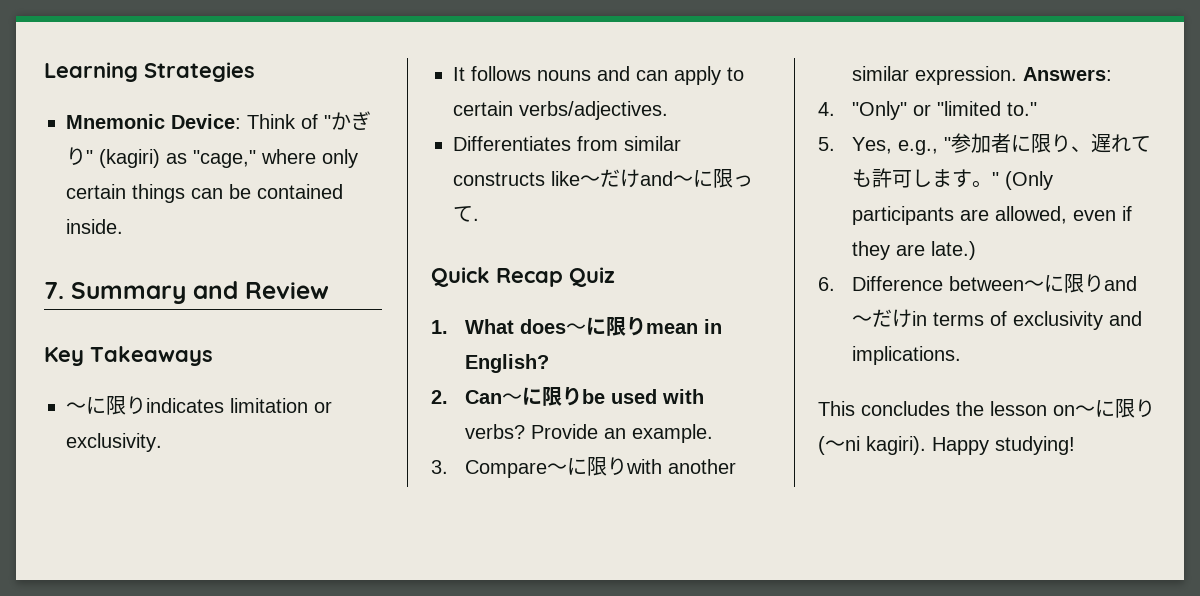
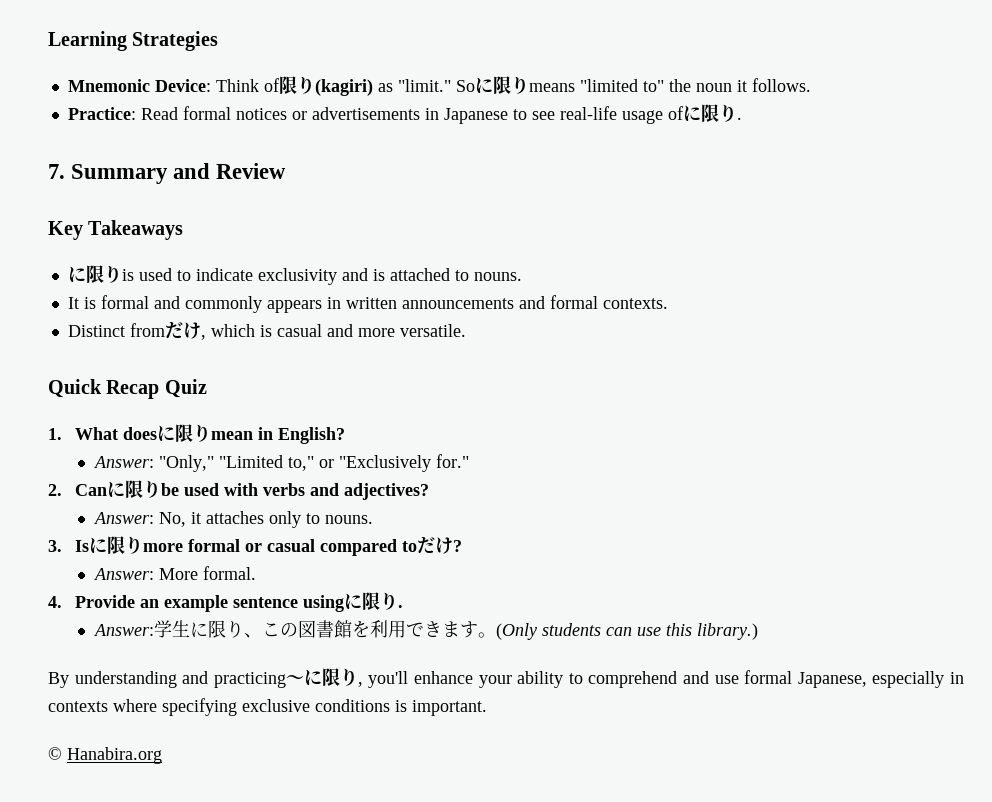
- Mnemonic Device: Think of "かぎり" (kagiri) as "cage," where only certain things can be contained inside.
+ Mnemonic Device: Think of限り(kagiri) as "limit." Soに限りmeans "limited to" the noun it follows.
+ Practice: Read formal notices or advertisements in Japanese to see real-life usage ofに限り.
- ～に限りindicates limitation or exclusivity.
- It follows nouns and can apply to certain verbs/adjectives.
- Differentiates from similar constructs like～だけand～に限って.
+ に限りis used to indicate exclusivity and is attached to nouns.
+ It is formal and commonly appears in written announcements and formal contexts.
+ Distinct fromだけ, which is casual and more versatile.
- 1. What does～に限りmean in English?
+ 1. What doesに限りmean in English?
+ Answer: "Only," "Limited to," or "Exclusively for."
- 2. Can～に限りbe used with verbs? Provide an example.
- 3. Compare～に限りwith another similar expression. Answers:
- 4. "Only" or "limited to."
- 5. Yes, e.g., "参加者に限り、遅れても許可します。" (Only participants are allowed, even if they are late.)
- 6. Difference between～に限りand～だけin terms of exclusivity and implications.
- This concludes the lesson on～に限り(〜ni kagiri). Happy studying!
+ 2. Canに限りbe used with verbs and adjectives?
+ Answer: No, it attaches only to nouns.
+ 3. Isに限りmore formal or casual compared toだけ?
+ Answer: More formal.
+ 4. Provide an example sentence usingに限り.
+ Answer:学生に限り、この図書館を利用できます。(Only students can use this library.)
+ By understanding and practicing～に限り, you'll enhance your ability to comprehend and use formal Japanese, especially in contexts where specifying exclusive conditions is important.
+ © Hanabira.org

